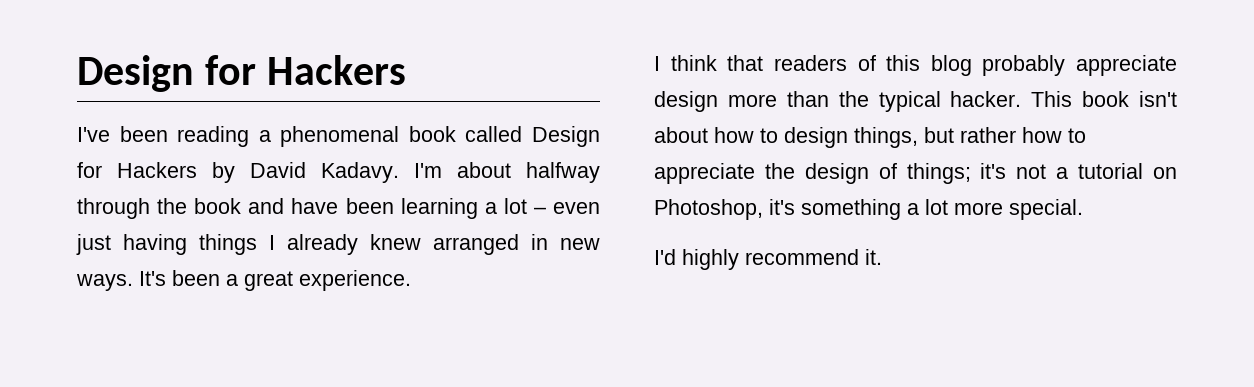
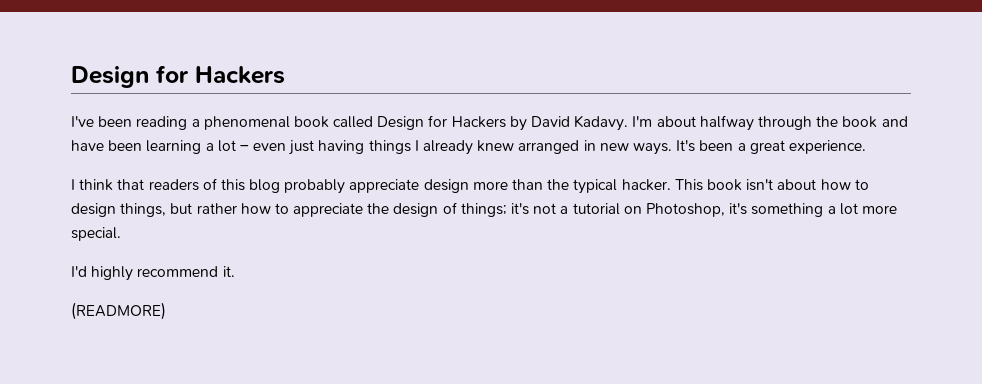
+ (READMORE)

